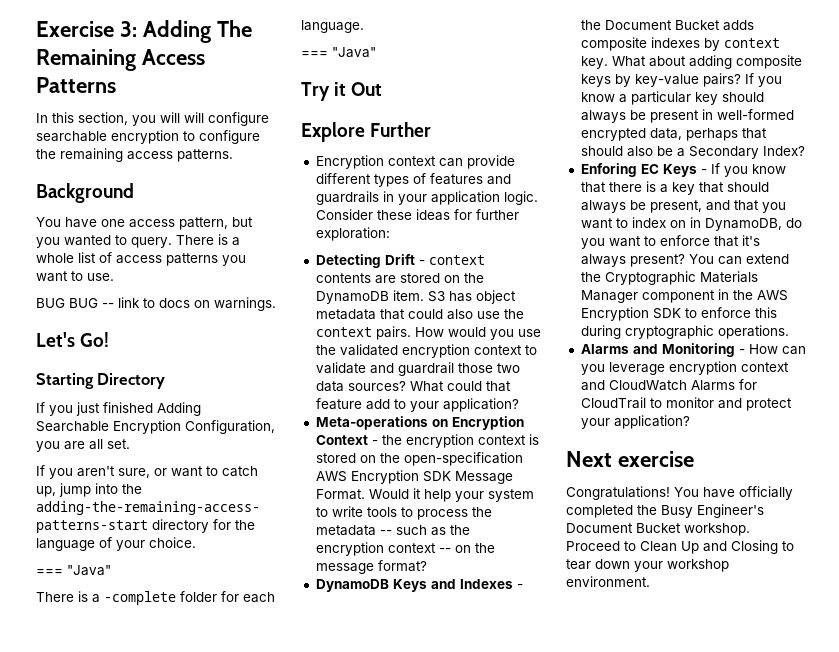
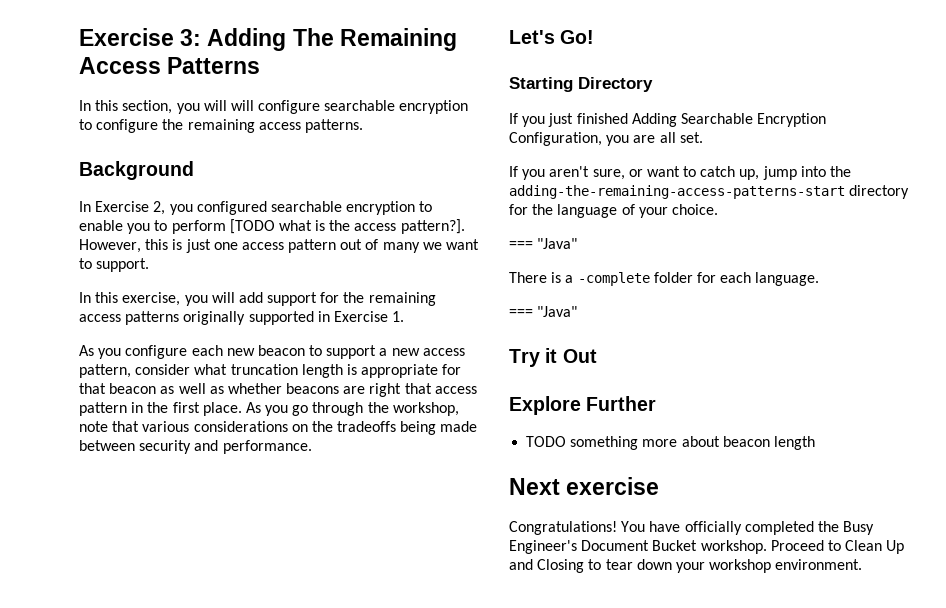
- You have one access pattern, but you wanted to query. There is a whole list of access patterns you want to use.
- BUG BUG -- link to docs on warnings.
+ In Exercise 2, you configured searchable encryption to enable you to perform [TODO what is the access pattern?]. However, this is just one access pattern out of many we want to support.
+ In this exercise, you will add support for the remaining access patterns originally supported in Exercise 1.
+ As you configure each new beacon to support a new access pattern, consider what truncation length is appropriate for that beacon as well as whether beacons are right that access pattern in the first place. As you go through the workshop, note that various considerations on the tradeoffs being made between security and performance.
- Encryption context can provide different types of features and guardrails in your application logic. Consider these ideas for further exploration:
- Detecting Drift - context contents are stored on the DynamoDB item. S3 has object metadata that could also use the context pairs. How would you use the validated encryption context to validate and guardrail those two data sources? What could that feature add to your application?
- Meta-operations on Encryption Context - the encryption context is stored on the open-specification AWS Encryption SDK Message Format. Would it help your system to write tools to process the metadata -- such as the encryption context -- on the message format?
- DynamoDB Keys and Indexes - the Document Bucket adds composite indexes by context key. What about adding composite keys by key-value pairs? If you know a particular key should always be present in well-formed encrypted data, perhaps that should also be a Secondary Index?
- Enforing EC Keys - If you know that there is a key that should always be present, and that you want to index on in DynamoDB, do you want to enforce that it's always present? You can extend the Cryptographic Materials Manager component in the AWS Encryption SDK to enforce this during cryptographic operations.
- Alarms and Monitoring - How can you leverage encryption context and CloudWatch Alarms for CloudTrail to monitor and protect your application?
+ TODO something more about beacon length

